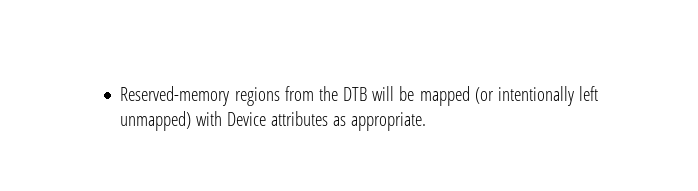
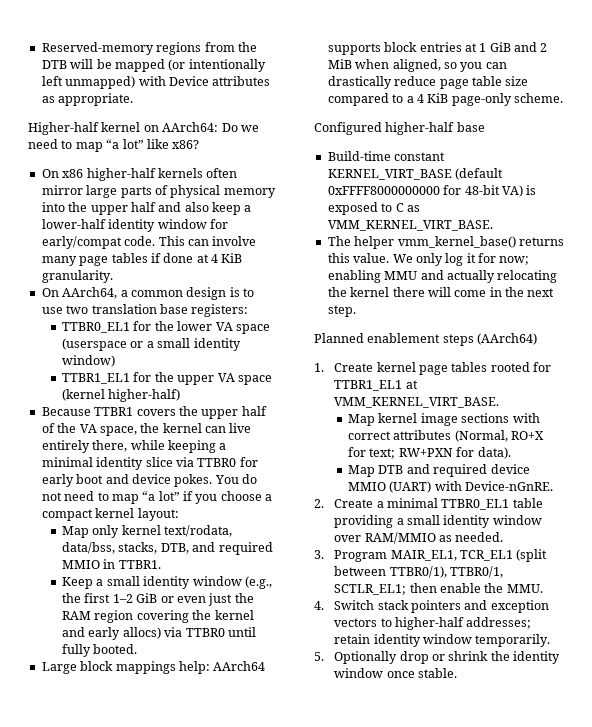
+ Higher-half kernel on AArch64: Do we need to map “a lot” like x86?
+ On x86 higher-half kernels often mirror large parts of physical memory into the upper half and also keep a lower-half identity window for early/compat code. This can involve many page tables if done at 4 KiB granularity.
+ On AArch64, a common design is to use two translation base registers:
+ TTBR0_EL1 for the lower VA space (userspace or a small identity window)
+ TTBR1_EL1 for the upper VA space (kernel higher-half)
+ Because TTBR1 covers the upper half of the VA space, the kernel can live entirely there, while keeping a minimal identity slice via TTBR0 for early boot and device pokes. You do not need to map “a lot” if you choose a compact kernel layout:
+ Map only kernel text/rodata, data/bss, stacks, DTB, and required MMIO in TTBR1.
+ Keep a small identity window (e.g., the first 1–2 GiB or even just the RAM region covering the kernel and early allocs) via TTBR0 until fully booted.
+ Large block mappings help: AArch64 supports block entries at 1 GiB and 2 MiB when aligned, so you can drastically reduce page table size compared to a 4 KiB page-only scheme.
+ Configured higher-half base
+ Build-time constant KERNEL_VIRT_BASE (default 0xFFFF8000000000 for 48-bit VA) is exposed to C as VMM_KERNEL_VIRT_BASE.
+ The helper vmm_kernel_base() returns this value. We only log it for now; enabling MMU and actually relocating the kernel there will come in the next step.
+ Planned enablement steps (AArch64)
+ 1. Create kernel page tables rooted for TTBR1_EL1 at VMM_KERNEL_VIRT_BASE.
+ Map kernel image sections with correct attributes (Normal, RO+X for text; RW+PXN for data).
+ Map DTB and required device MMIO (UART) with Device-nGnRE.
+ 2. Create a minimal TTBR0_EL1 table providing a small identity window over RAM/MMIO as needed.
+ 3. Program MAIR_EL1, TCR_EL1 (split between TTBR0/1), TTBR0/1, SCTLR_EL1; then enable the MMU.
+ 4. Switch stack pointers and exception vectors to higher-half addresses; retain identity window temporarily.
+ 5. Optionally drop or shrink the identity window once stable.

